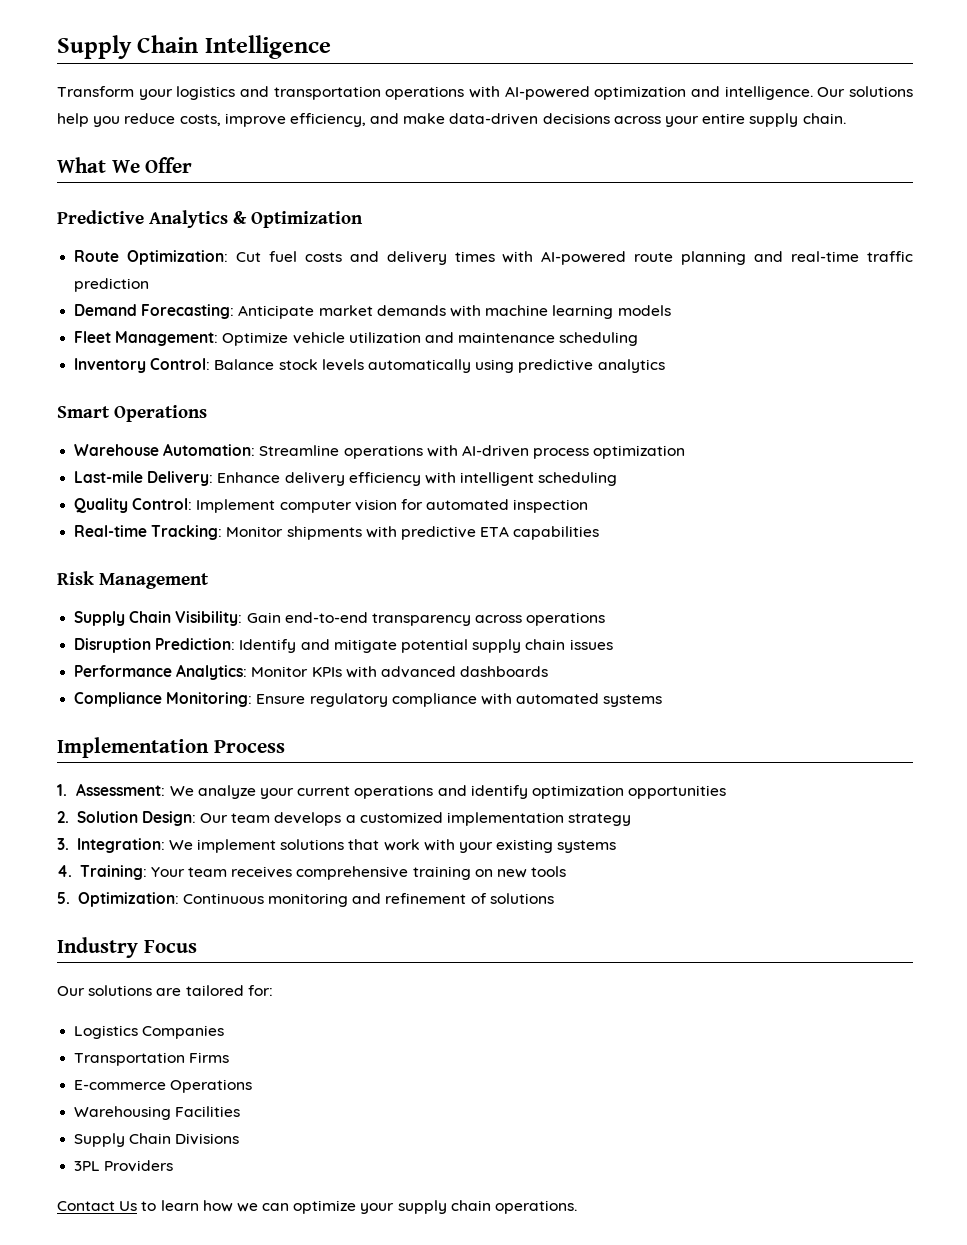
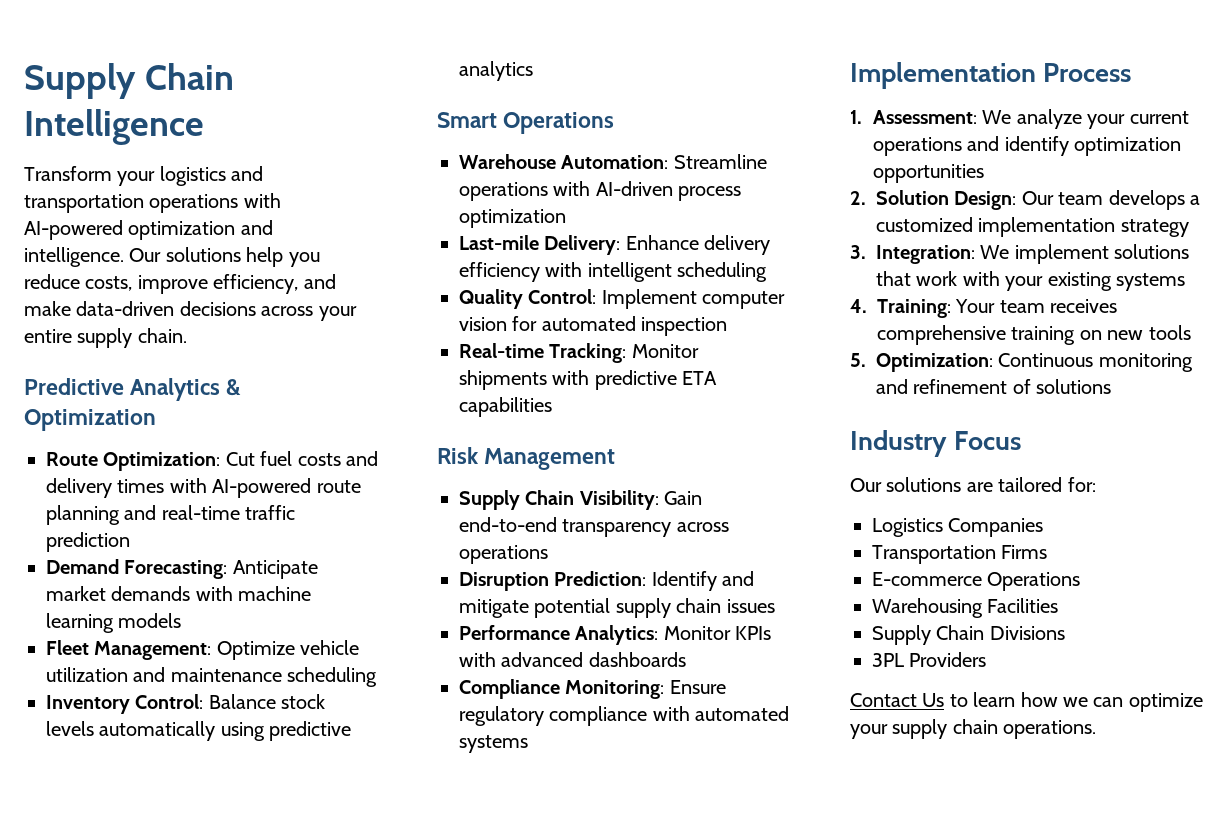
- What We Offer

